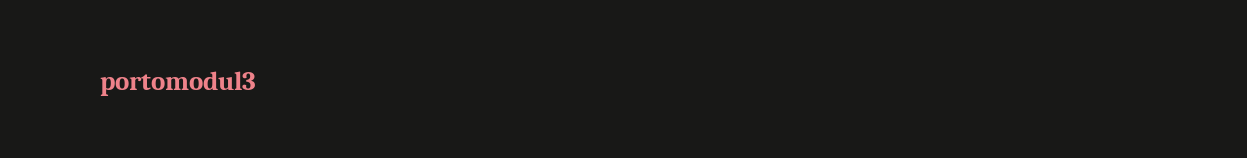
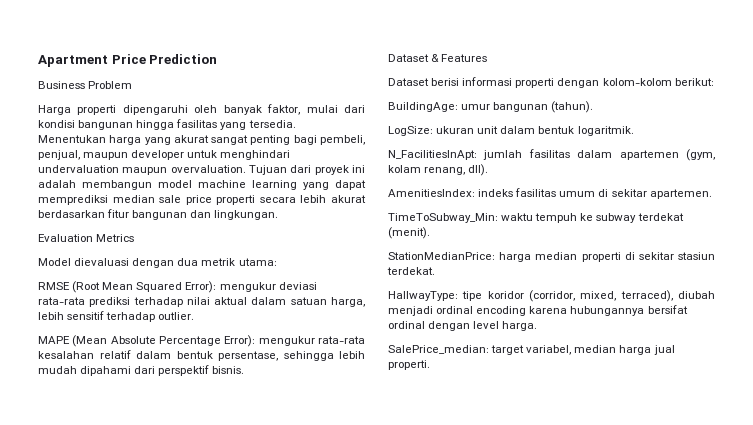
- portomodul3
+ Apartment Price Prediction
+ Business Problem
+ Harga properti dipengaruhi oleh banyak faktor, mulai dari kondisi bangunan hingga fasilitas yang tersedia. Menentukan harga yang akurat sangat penting bagi pembeli, penjual, maupun developer untuk menghindari undervaluation maupun overvaluation. Tujuan dari proyek ini adalah membangun model machine learning yang dapat memprediksi median sale price properti secara lebih akurat berdasarkan fitur bangunan dan lingkungan.
+ Evaluation Metrics
+ Model dievaluasi dengan dua metrik utama:
+ RMSE (Root Mean Squared Error): mengukur deviasi rata-rata prediksi terhadap nilai aktual dalam satuan harga, lebih sensitif terhadap outlier.
+ MAPE (Mean Absolute Percentage Error): mengukur rata-rata kesalahan relatif dalam bentuk persentase, sehingga lebih mudah dipahami dari perspektif bisnis.
+ Dataset & Features
+ Dataset berisi informasi properti dengan kolom-kolom berikut:
+ BuildingAge: umur bangunan (tahun).
+ LogSize: ukuran unit dalam bentuk logaritmik.
+ N_FacilitiesInApt: jumlah fasilitas dalam apartemen (gym, kolam renang, dll).
+ AmenitiesIndex: indeks fasilitas umum di sekitar apartemen.
+ TimeToSubway_Min: waktu tempuh ke subway terdekat (menit).
+ StationMedianPrice: harga median properti di sekitar stasiun terdekat.
+ HallwayType: tipe koridor (corridor, mixed, terraced), diubah menjadi ordinal encoding karena hubungannya bersifat ordinal dengan level harga.
+ SalePrice_median: target variabel, median harga jual properti.

